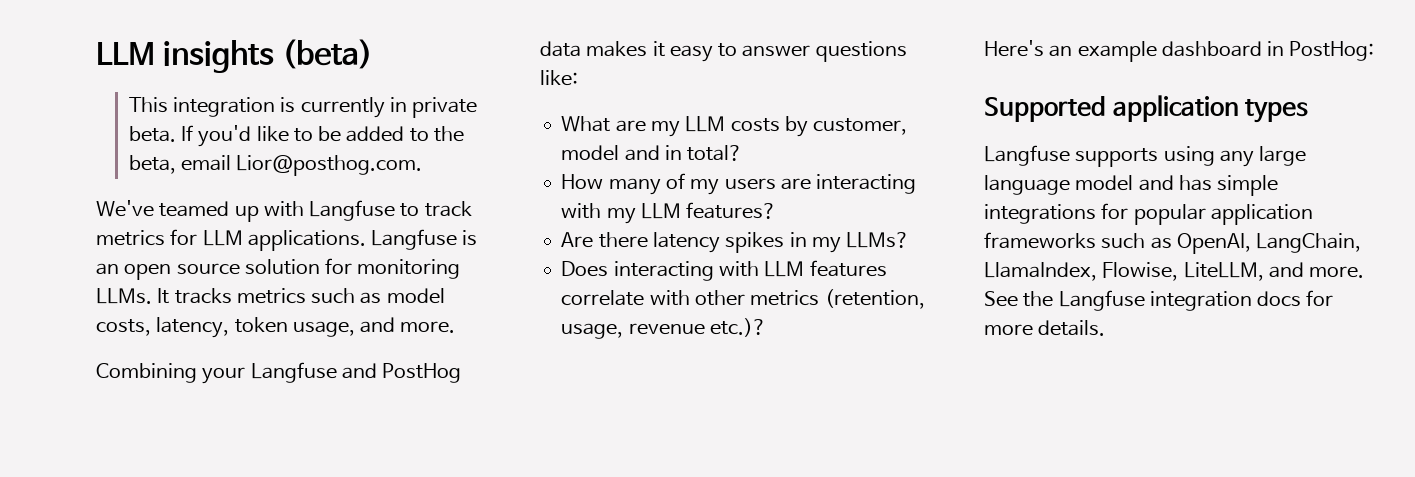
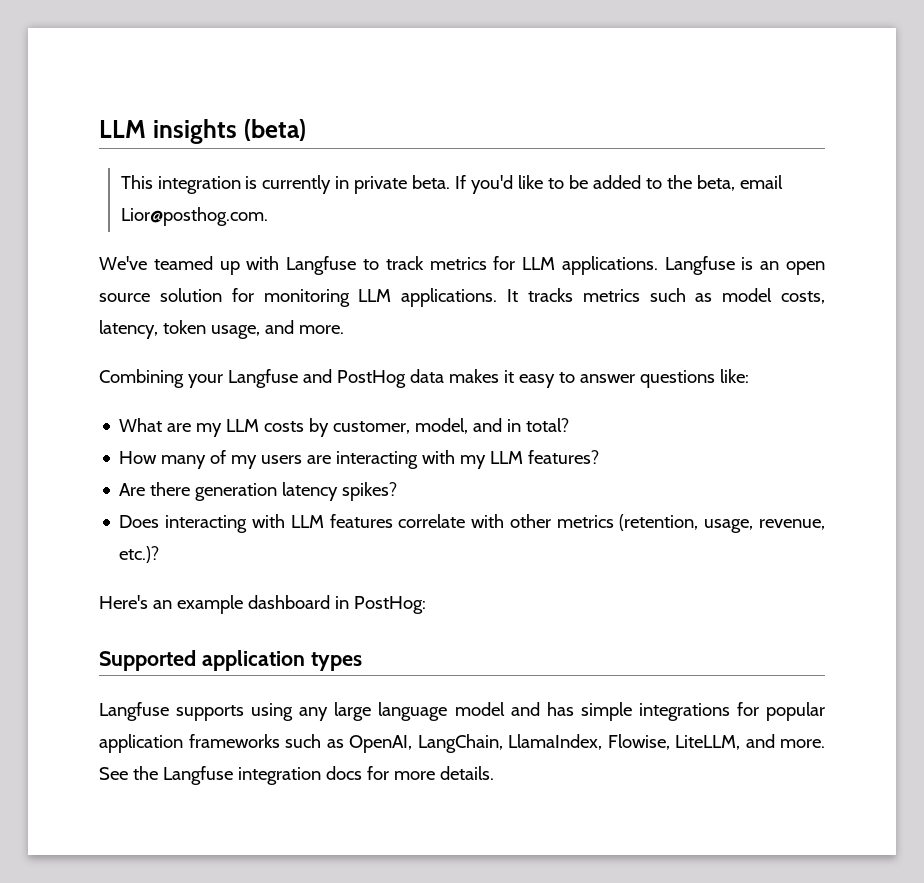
- Langfuse is an open source solution for monitoring LLMs.
+ Langfuse is an open source solution for monitoring LLM applications.
- What are my LLM costs by customer, model and in total?
+ What are my LLM costs by customer, model, and in total?
- Are there latency spikes in my LLMs?
+ Are there generation latency spikes?
- Does interacting with LLM features correlate with other metrics (retention, usage, revenue etc.)?
+ Does interacting with LLM features correlate with other metrics (retention, usage, revenue, etc.)?

